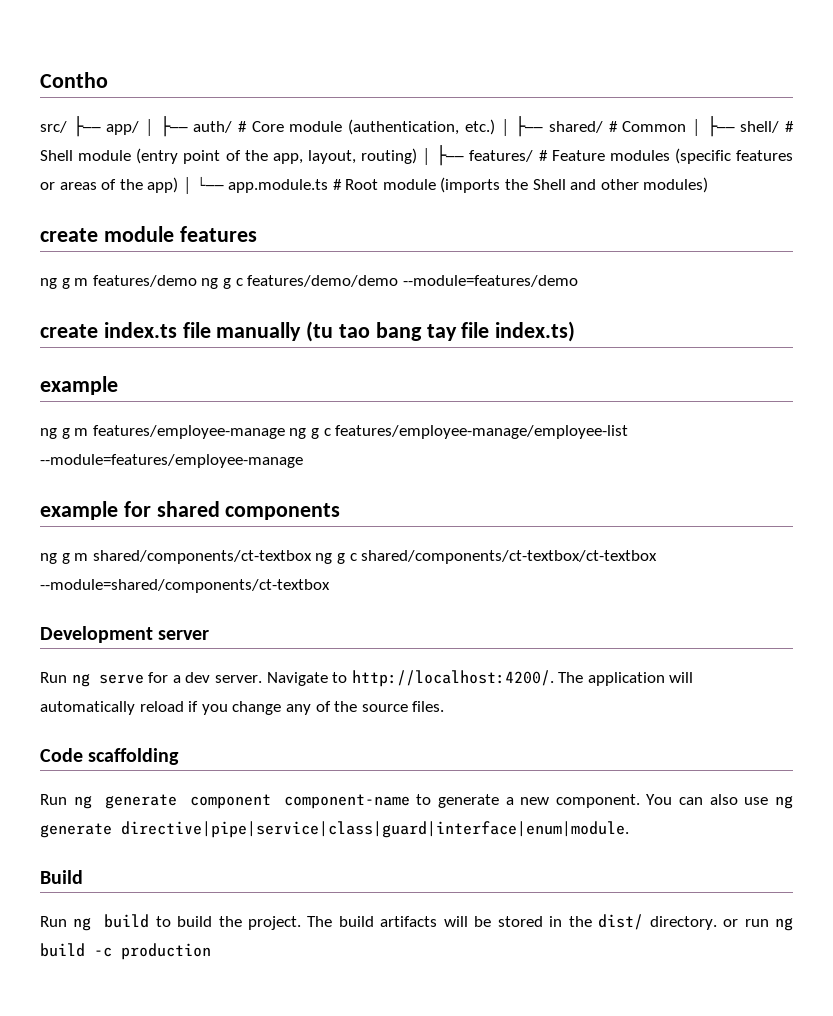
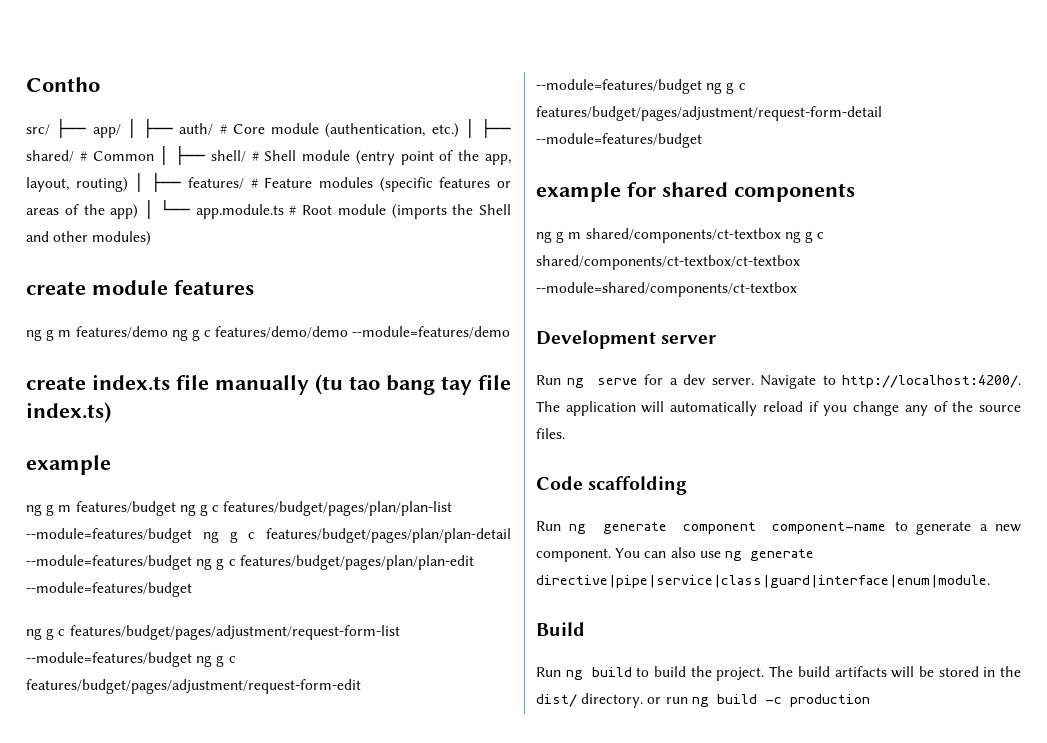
- ng g m features/employee-manage ng g c features/employee-manage/employee-list --module=features/employee-manage
+ ng g m features/budget ng g c features/budget/pages/plan/plan-list --module=features/budget ng g c features/budget/pages/plan/plan-detail --module=features/budget ng g c features/budget/pages/plan/plan-edit --module=features/budget
+ ng g c features/budget/pages/adjustment/request-form-list --module=features/budget ng g c features/budget/pages/adjustment/request-form-edit --module=features/budget ng g c features/budget/pages/adjustment/request-form-detail --module=features/budget

